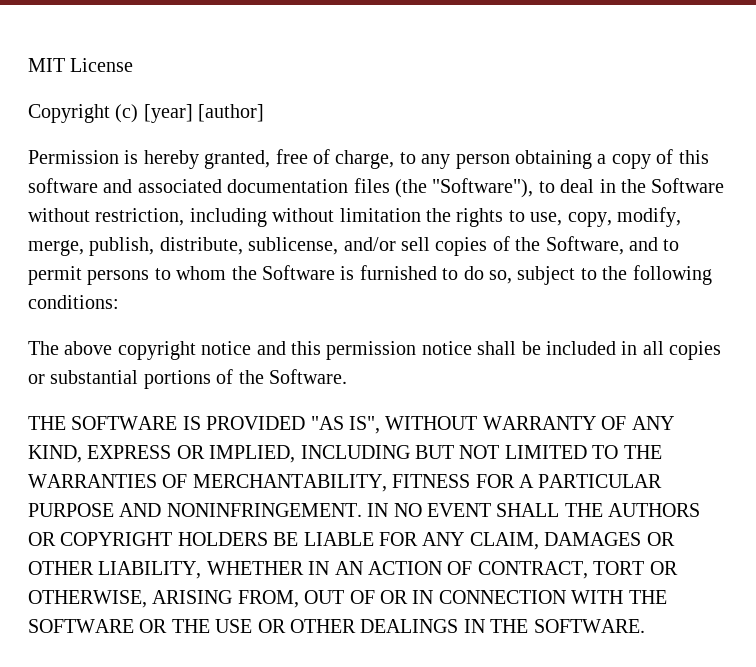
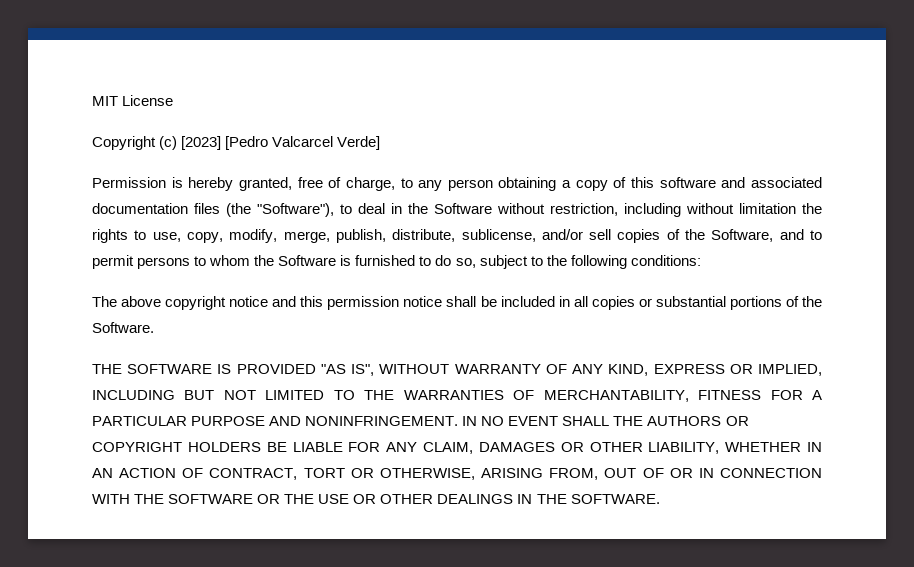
- Copyright (c) [year] [author]
+ Copyright (c) [2023] [Pedro Valcarcel Verde]

